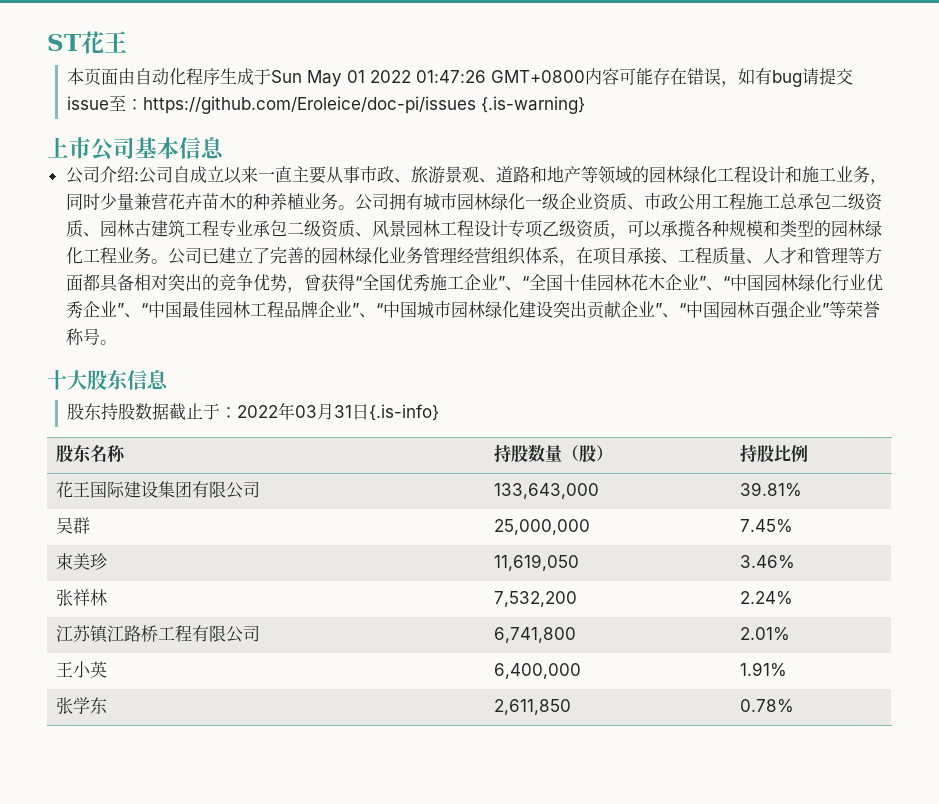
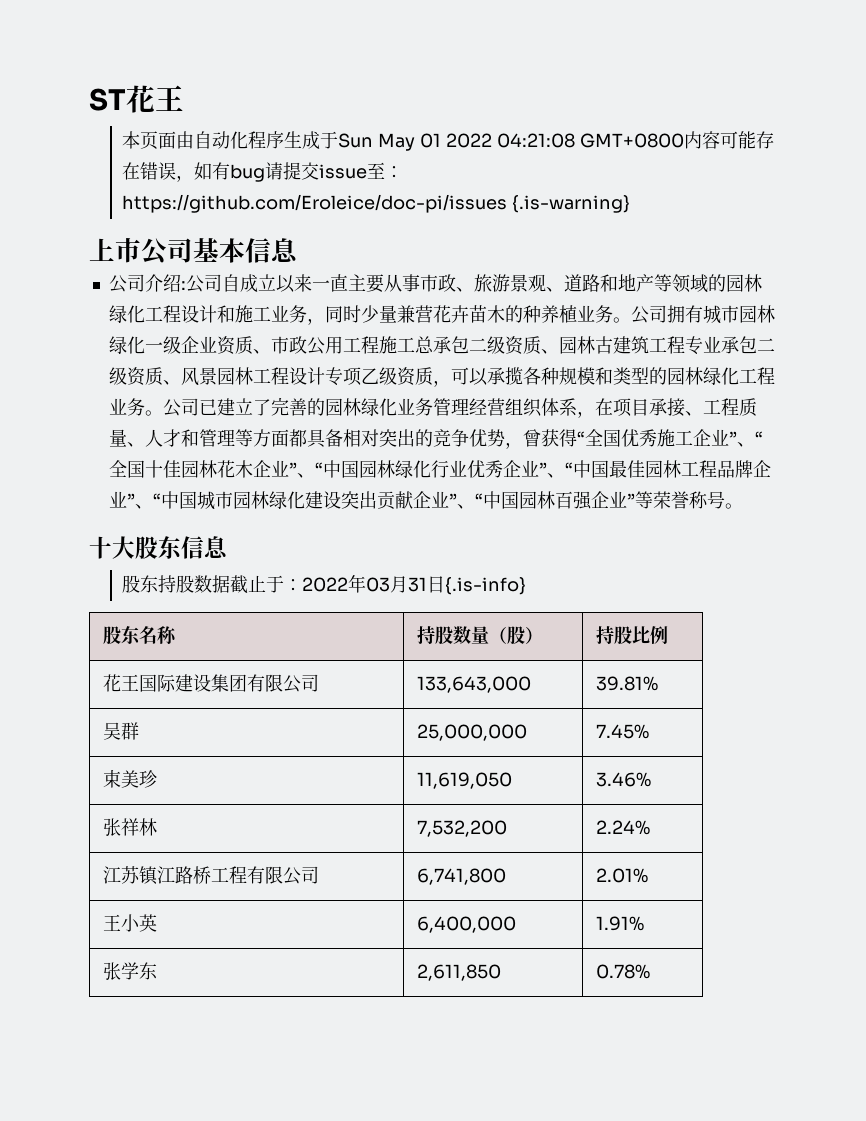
- 本页面由自动化程序生成于Sun May 01 2022 01:47:26 GMT+0800内容可能存在错误，如有bug请提交issue至：https://github.com/Eroleice/doc-pi/issues {.is-warning}
+ 本页面由自动化程序生成于Sun May 01 2022 04:21:08 GMT+0800内容可能存在错误，如有bug请提交issue至：https://github.com/Eroleice/doc-pi/issues {.is-warning}

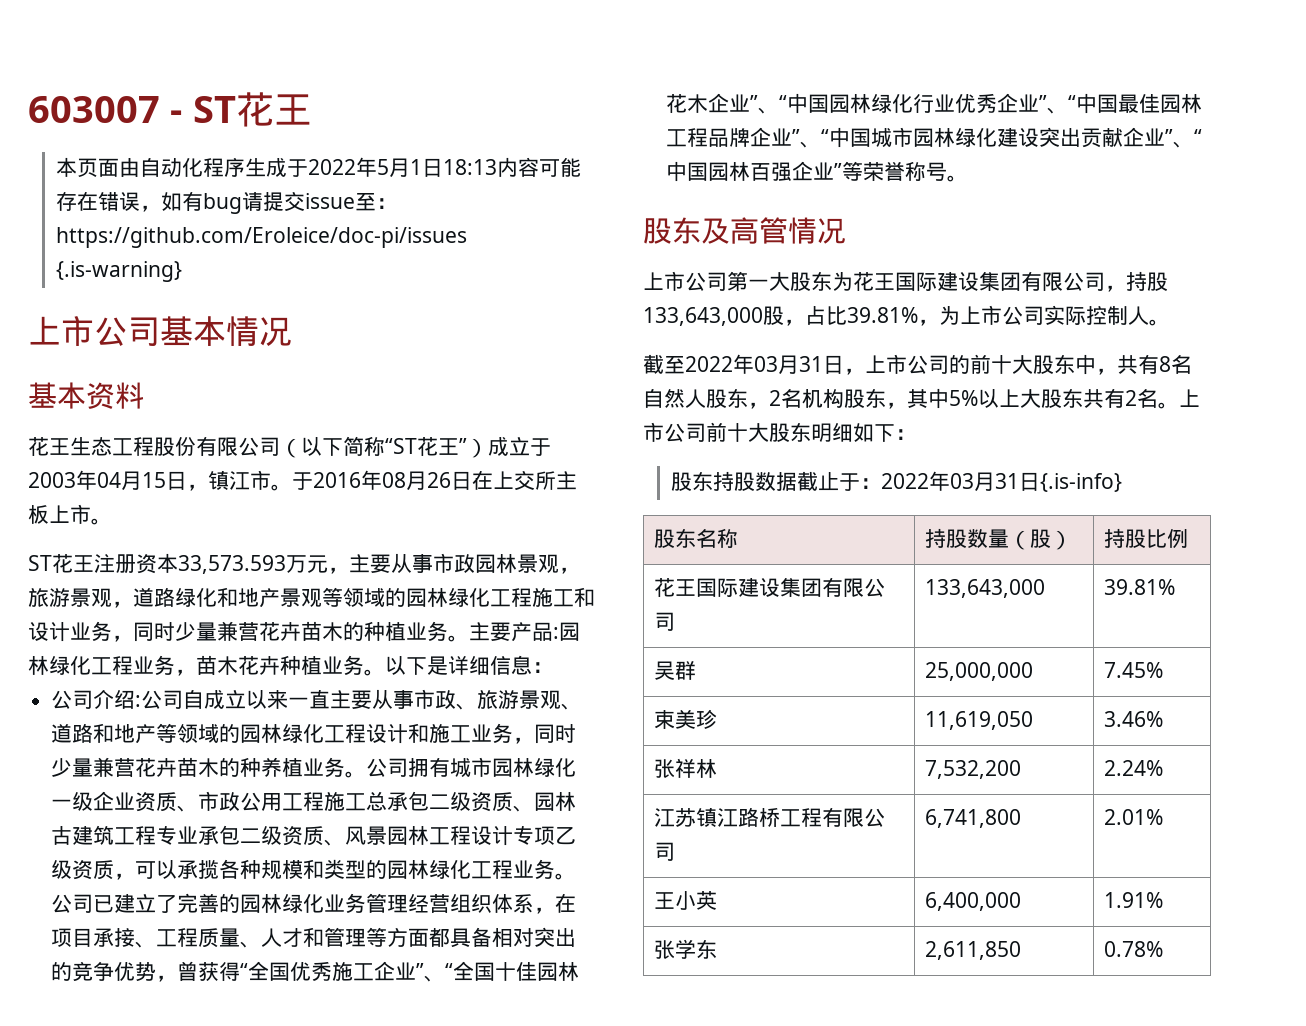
- ST花王
+ 603007 - ST花王
- 本页面由自动化程序生成于Sun May 01 2022 04:21:08 GMT+0800内容可能存在错误，如有bug请提交issue至：https://github.com/Eroleice/doc-pi/issues {.is-warning}
+ 本页面由自动化程序生成于2022年5月1日18:13内容可能存在错误，如有bug请提交issue至：https://github.com/Eroleice/doc-pi/issues {.is-warning}
- 上市公司基本信息
+ 上市公司基本情况
+ 基本资料
+ 花王生态工程股份有限公司（以下简称“ST花王”）成立于2003年04月15日，镇江市。于2016年08月26日在上交所主板上市。
+ ST花王注册资本33,573.593万元，主要从事市政园林景观，旅游景观，道路绿化和地产景观等领域的园林绿化工程施工和设计业务，同时少量兼营花卉苗木的种植业务。主要产品:园林绿化工程业务，苗木花卉种植业务。以下是详细信息：
- 十大股东信息
+ 股东及高管情况
+ 上市公司第一大股东为花王国际建设集团有限公司，持股133,643,000股，占比39.81%，为上市公司实际控制人。
+ 截至2022年03月31日，上市公司的前十大股东中，共有8名自然人股东，2名机构股东，其中5%以上大股东共有2名。上市公司前十大股东明细如下：

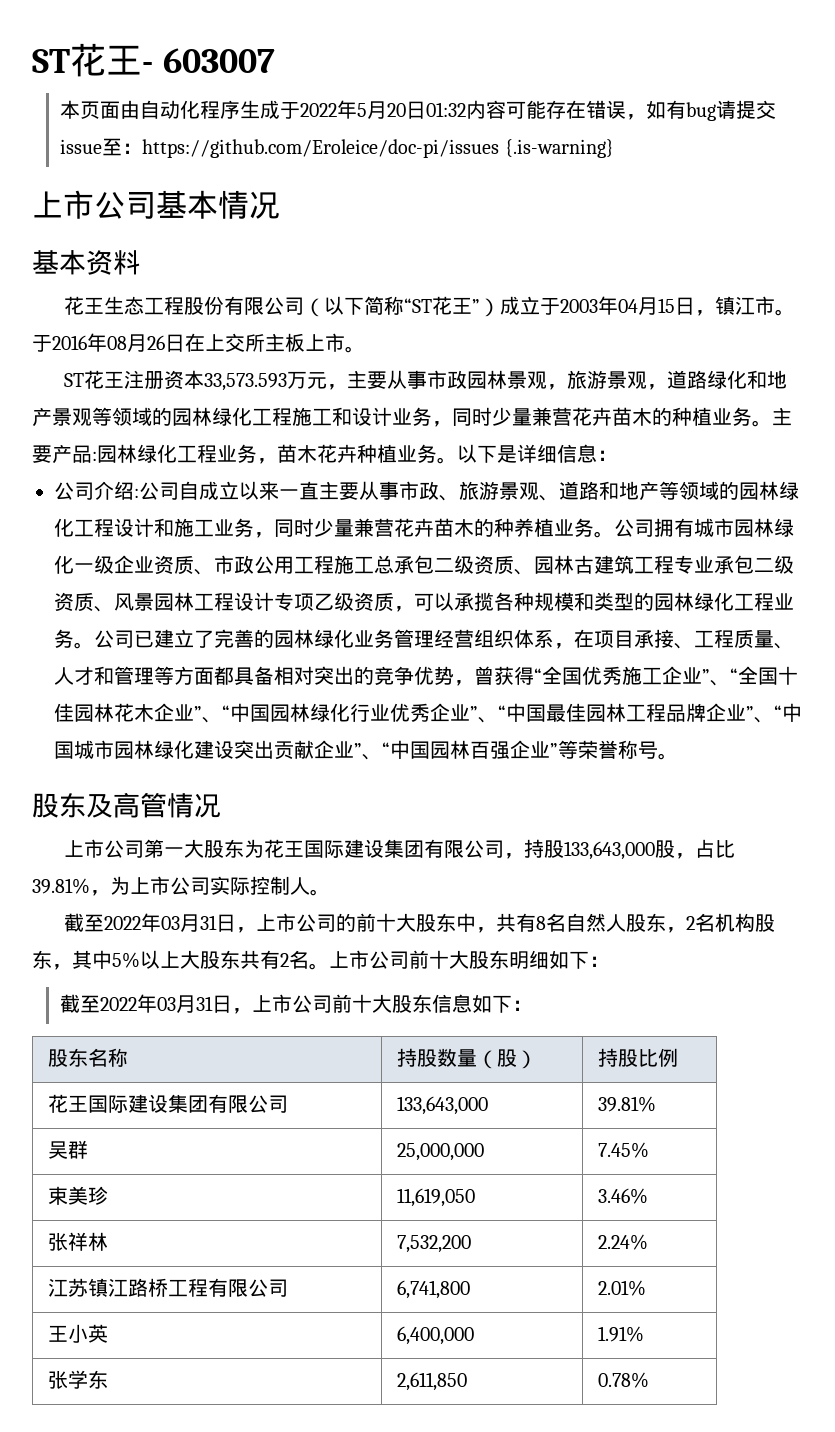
- 603007 - ST花王
+ ST花王- 603007
- 本页面由自动化程序生成于2022年5月1日18:13内容可能存在错误，如有bug请提交issue至：https://github.com/Eroleice/doc-pi/issues {.is-warning}
+ 本页面由自动化程序生成于2022年5月20日01:32内容可能存在错误，如有bug请提交issue至：https://github.com/Eroleice/doc-pi/issues {.is-warning}
- 股东持股数据截止于：2022年03月31日{.is-info}
+ 截至2022年03月31日，上市公司前十大股东信息如下：

